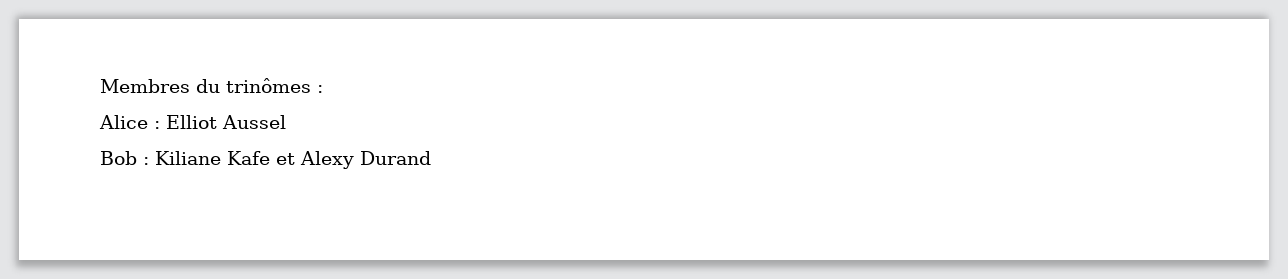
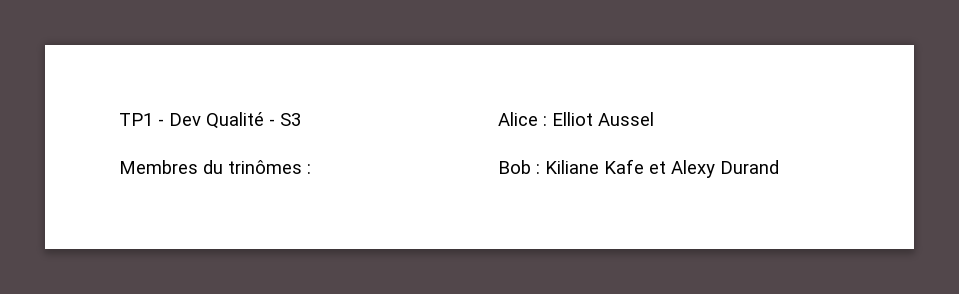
+ TP1 - Dev Qualité - S3

